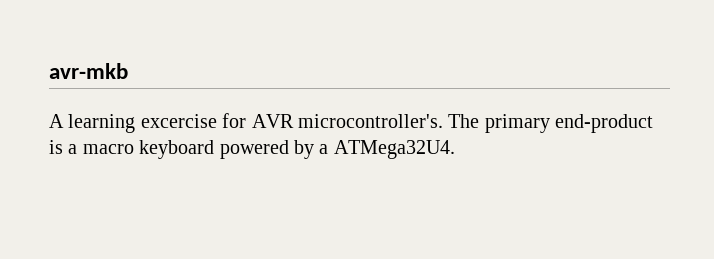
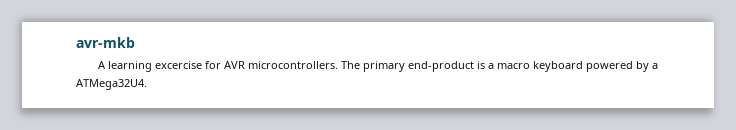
- A learning excercise for AVR microcontroller's.
+ A learning excercise for AVR microcontrollers.

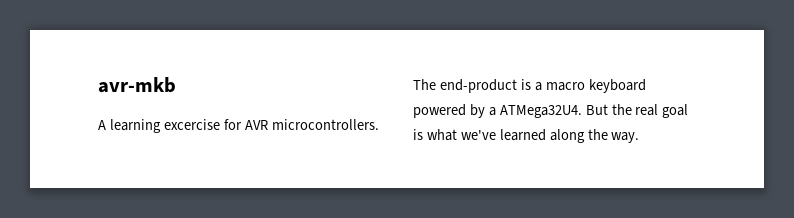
- The primary end-product is a macro keyboard powered by a ATMega32U4.
+ The end-product is a macro keyboard powered by a ATMega32U4.
+ But the real goal is what we've learned along the way.

